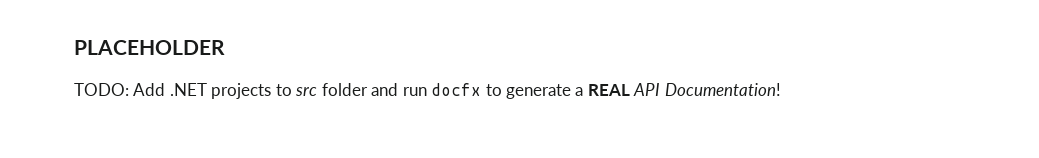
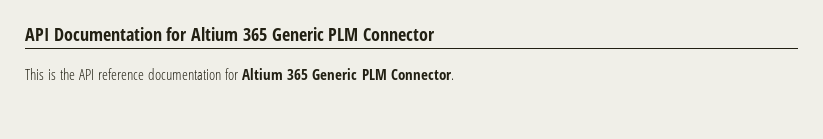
- PLACEHOLDER
- TODO: Add .NET projects to src folder and run docfx to generate a REAL API Documentation!
+ API Documentation for Altium 365 Generic PLM Connector
+ This is the API reference documentation for Altium 365 Generic PLM Connector.

